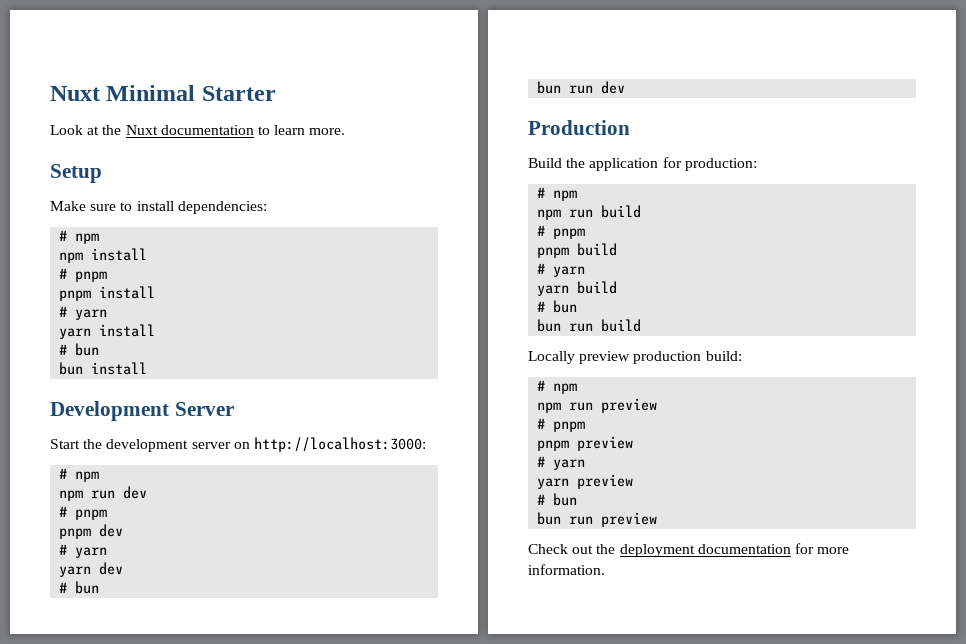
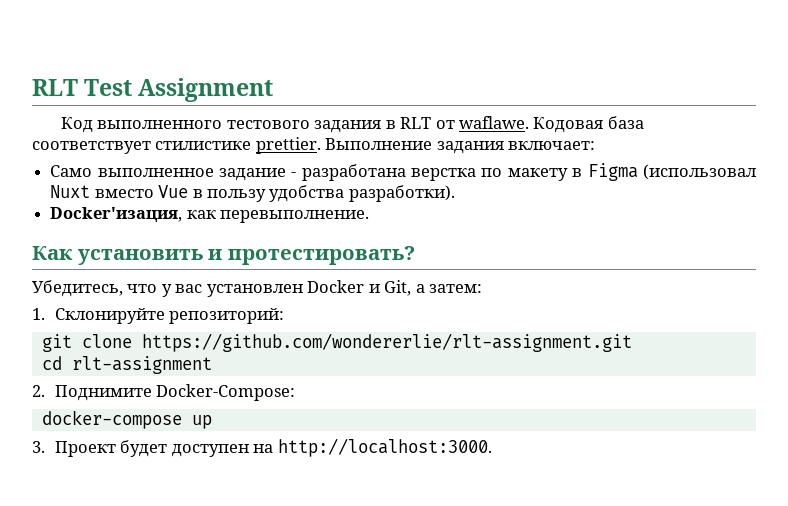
- Nuxt Minimal Starter
- Look at the Nuxt documentation to learn more.
- Setup
- Make sure to install dependencies:
- # npm
- npm install
- # pnpm
- pnpm install
- # yarn
- yarn install
- # bun
- bun install
- Development Server
- Start the development server on http://localhost:3000:
- # npm
- npm run dev
- # pnpm
- pnpm dev
- # yarn
- yarn dev
- # bun
- bun run dev
- Production
- Build the application for production:
- # npm
- npm run build
- # pnpm
- pnpm build
- # yarn
- yarn build
- # bun
- bun run build
- Locally preview production build:
- # npm
- npm run preview
- # pnpm
- pnpm preview
- # yarn
- yarn preview
- # bun
- bun run preview
- Check out the deployment documentation for more information.
+ RLT Test Assignment
+ Код выполненного тестового задания в RLT от waflawe. Кодовая база соответствует стилистике prettier. Выполнение задания включает:
+ Само выполненное задание - разработанa верстка по макету в Figma (использовал Nuxt вместо Vue в пользу удобства разработки).
+ Docker'изация, как перевыполнение.
+ Как установить и протестировать?
+ Убедитесь, что у вас установлен Docker и Git, а затем:
+ 1. Склонируйте репозиторий:
+ git clone https://github.com/wondererlie/rlt-assignment.git
+ cd rlt-assignment
+ 2. Поднимите Docker-Compose:
+ docker-compose up
+ 3. Проект будет доступен на http://localhost:3000.

